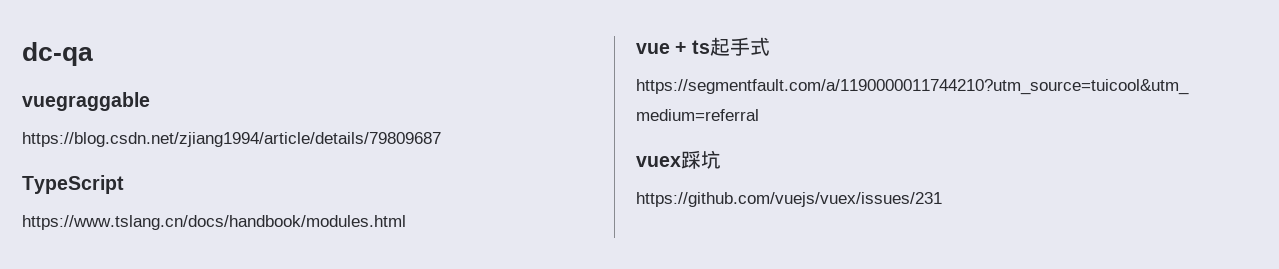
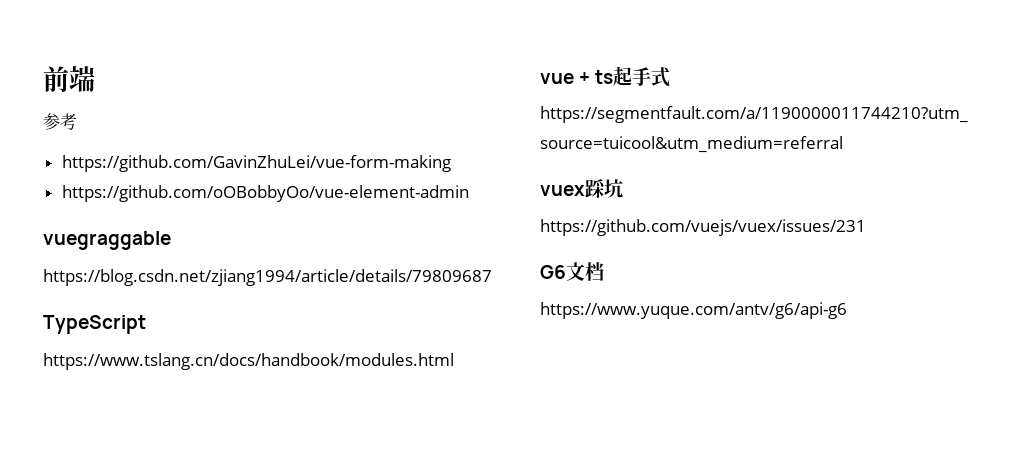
- dc-qa
+ 前端
+ 参考
+ https://github.com/GavinZhuLei/vue-form-making
+ https://github.com/oOBobbyOo/vue-element-admin
+ G6文档
+ https://www.yuque.com/antv/g6/api-g6

